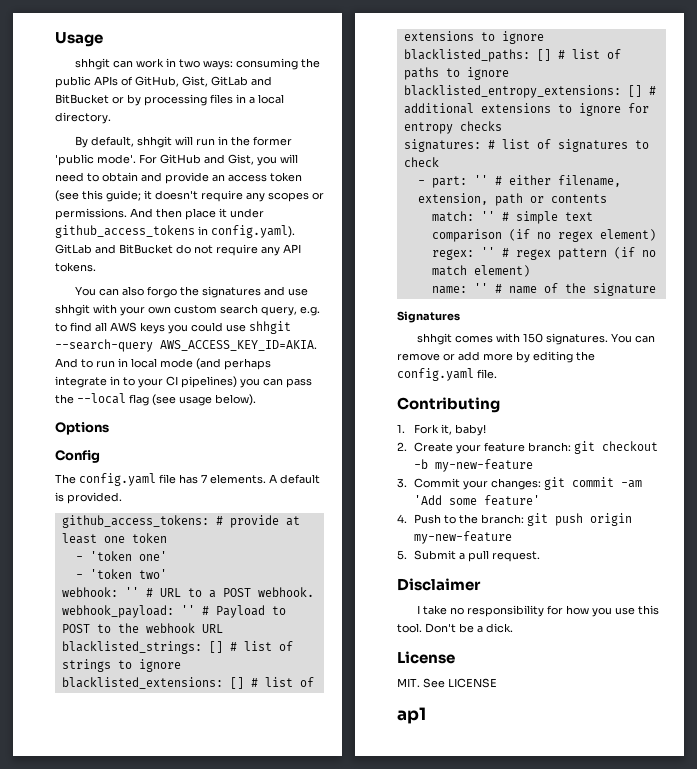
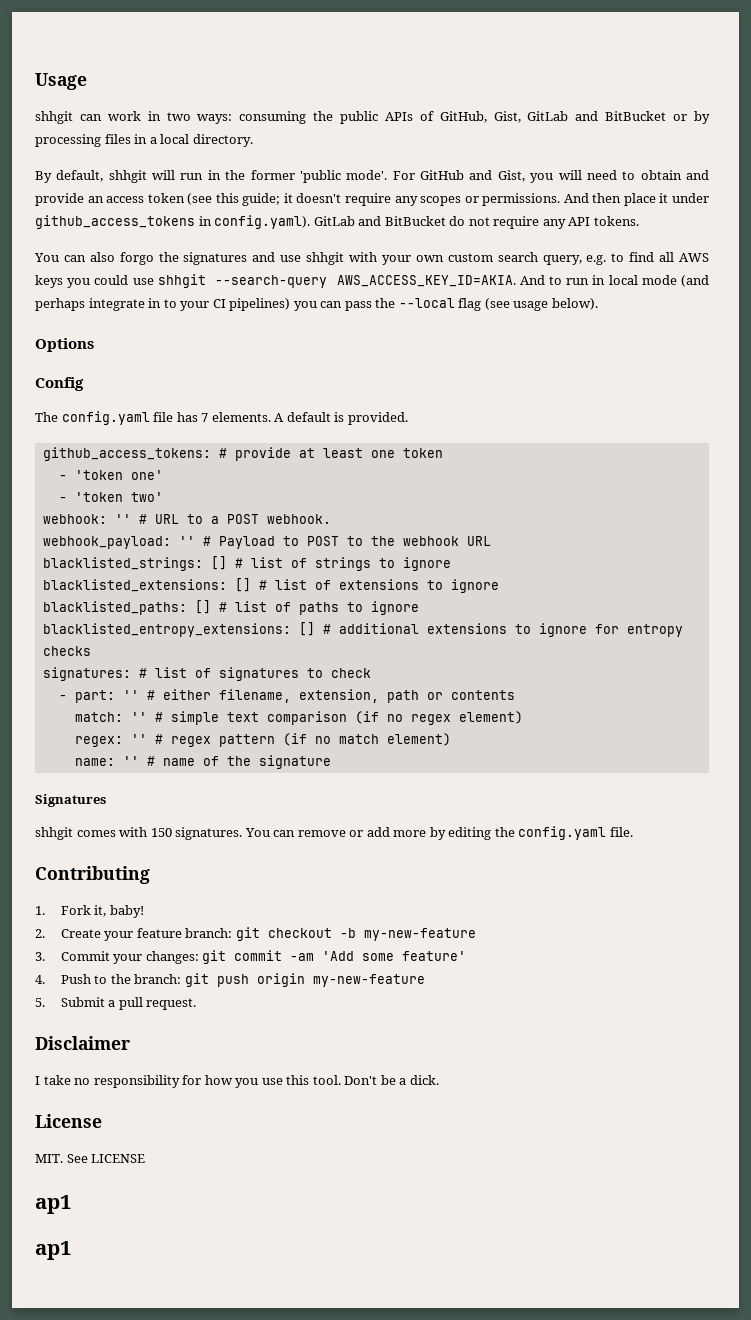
  MIT. See LICENSE
+ ap1

